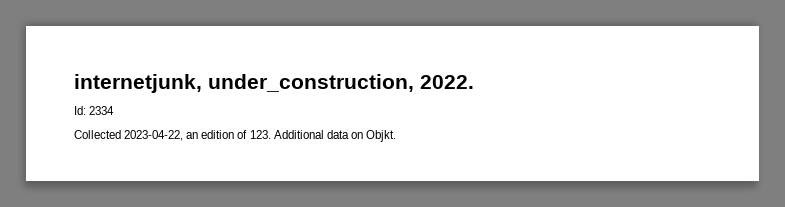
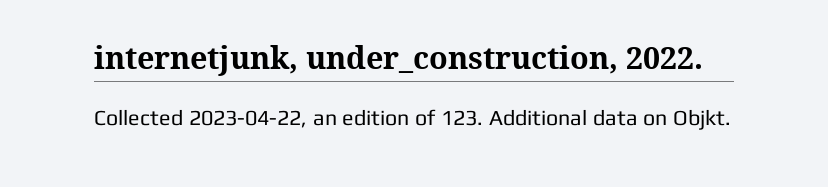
- Id: 2334

